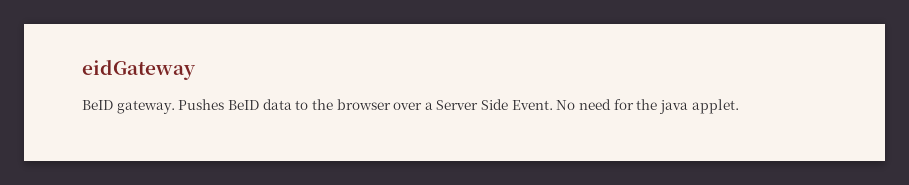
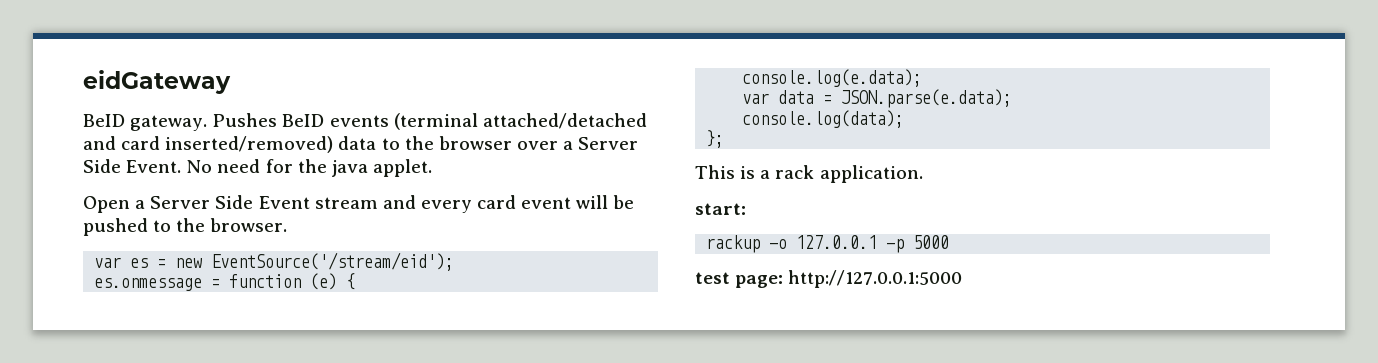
- Pushes BeID data to the browser over a Server Side Event.
+ Pushes BeID events (terminal attached/detached and card inserted/removed) data to the browser over a Server Side Event.
+ Open a Server Side Event stream and every card event will be pushed to the browser.
+ var es = new EventSource('/stream/eid');
+ es.onmessage = function (e) {
+ console.log(e.data);
+ var data = JSON.parse(e.data);
+ console.log(data);
+ };
+ This is a rack application.
+ start:
+ rackup -o 127.0.0.1 -p 5000
+ test page: http://127.0.0.1:5000

